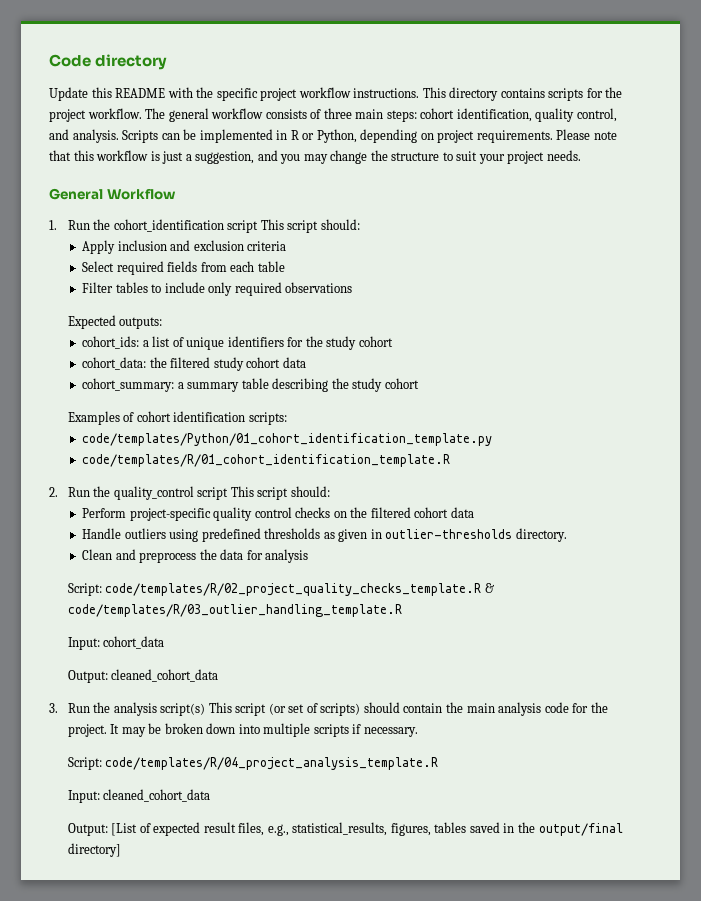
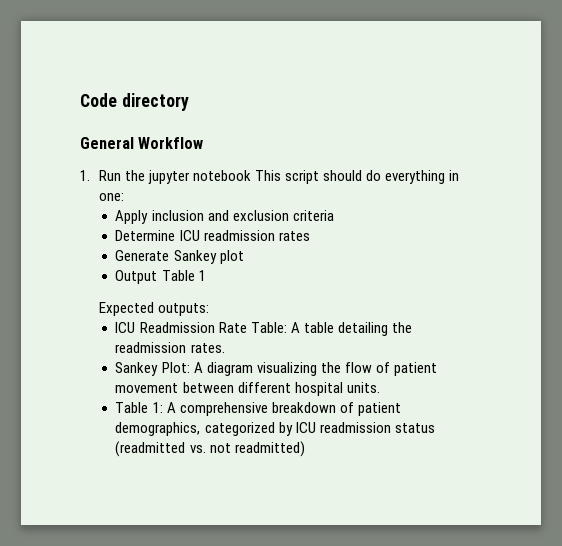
- Update this README with the specific project workflow instructions. This directory contains scripts for the project workflow. The general workflow consists of three main steps: cohort identification, quality control, and analysis. Scripts can be implemented in R or Python, depending on project requirements. Please note that this workflow is just a suggestion, and you may change the structure to suit your project needs.
- 1. Run the cohort_identification script This script should:
+ 1. Run the jupyter notebook This script should do everything in one:
- Select required fields from each table
- Filter tables to include only required observations
+ Determine ICU readmission rates
+ Generate Sankey plot
+ Output Table 1
  Expected outputs:
- cohort_ids: a list of unique identifiers for the study cohort
- cohort_data: the filtered study cohort data
- cohort_summary: a summary table describing the study cohort
- Examples of cohort identification scripts:
- code/templates/Python/01_cohort_identification_template.py
- code/templates/R/01_cohort_identification_template.R
- 2. Run the quality_control script This script should:
- Perform project-specific quality control checks on the filtered cohort data
- Handle outliers using predefined thresholds as given in outlier-thresholds directory.
- Clean and preprocess the data for analysis
- Script: code/templates/R/02_project_quality_checks_template.R & code/templates/R/03_outlier_handling_template.R
- Input: cohort_data
- Output: cleaned_cohort_data
- 3. Run the analysis script(s) This script (or set of scripts) should contain the main analysis code for the project. It may be broken down into multiple scripts if necessary.
- Script: code/templates/R/04_project_analysis_template.R
- Input: cleaned_cohort_data
- Output: [List of expected result files, e.g., statistical_results, figures, tables saved in the output/final directory]
+ ICU Readmission Rate Table: A table detailing the readmission rates.
+ Sankey Plot: A diagram visualizing the flow of patient movement between different hospital units.
+ Table 1: A comprehensive breakdown of patient demographics, categorized by ICU readmission status (readmitted vs. not readmitted)

